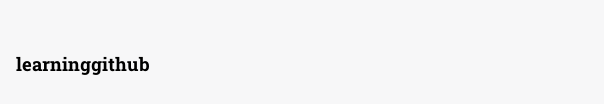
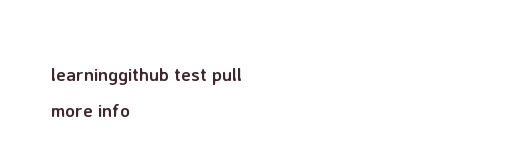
- learninggithub
+ learninggithub test pull
+ more info

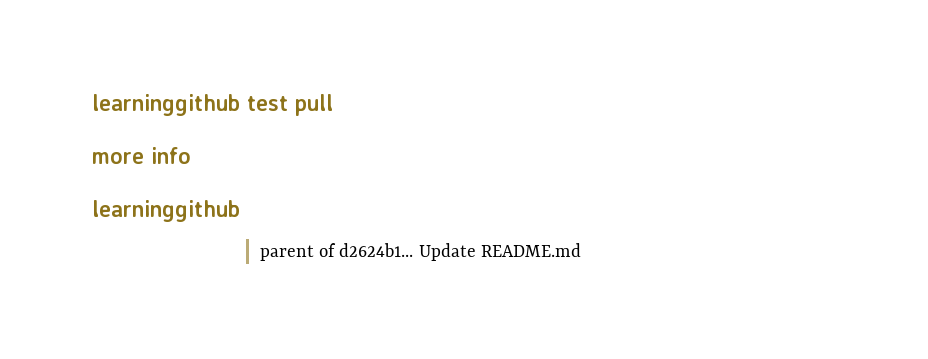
  more info
+ learninggithub
+ parent of d2624b1... Update README.md

